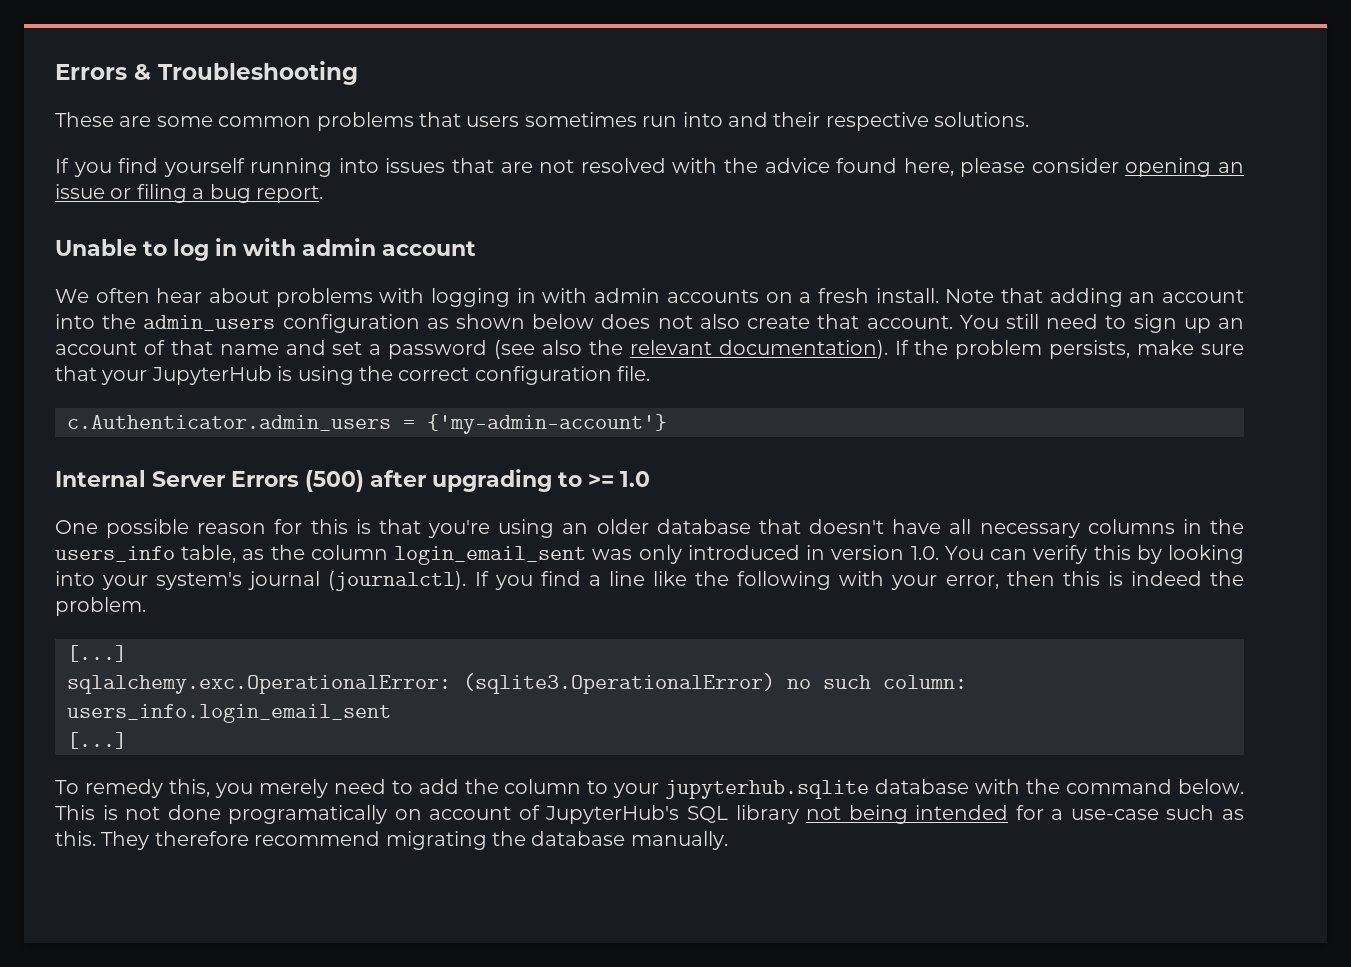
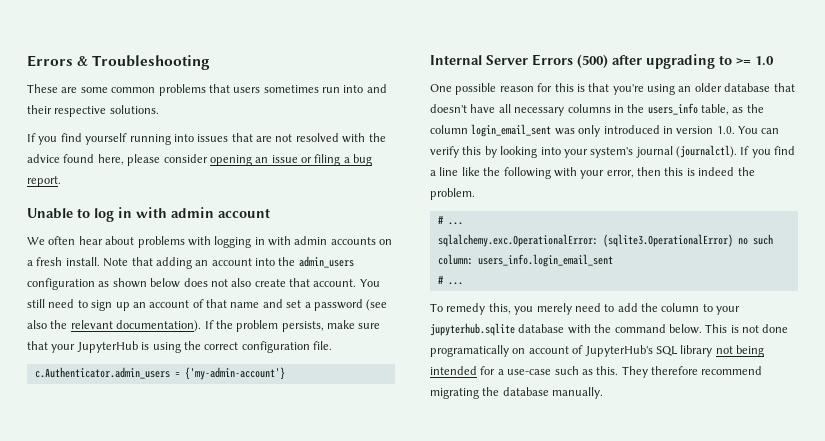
  If you find a line like the following with your error, then this is indeed the problem.
- [...]
+ # ...
  sqlalchemy.exc.OperationalError: (sqlite3.OperationalError) no such column: users_info.login_email_sent
- [...]
+ # ...

